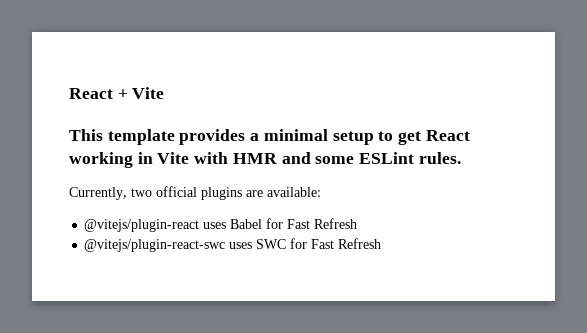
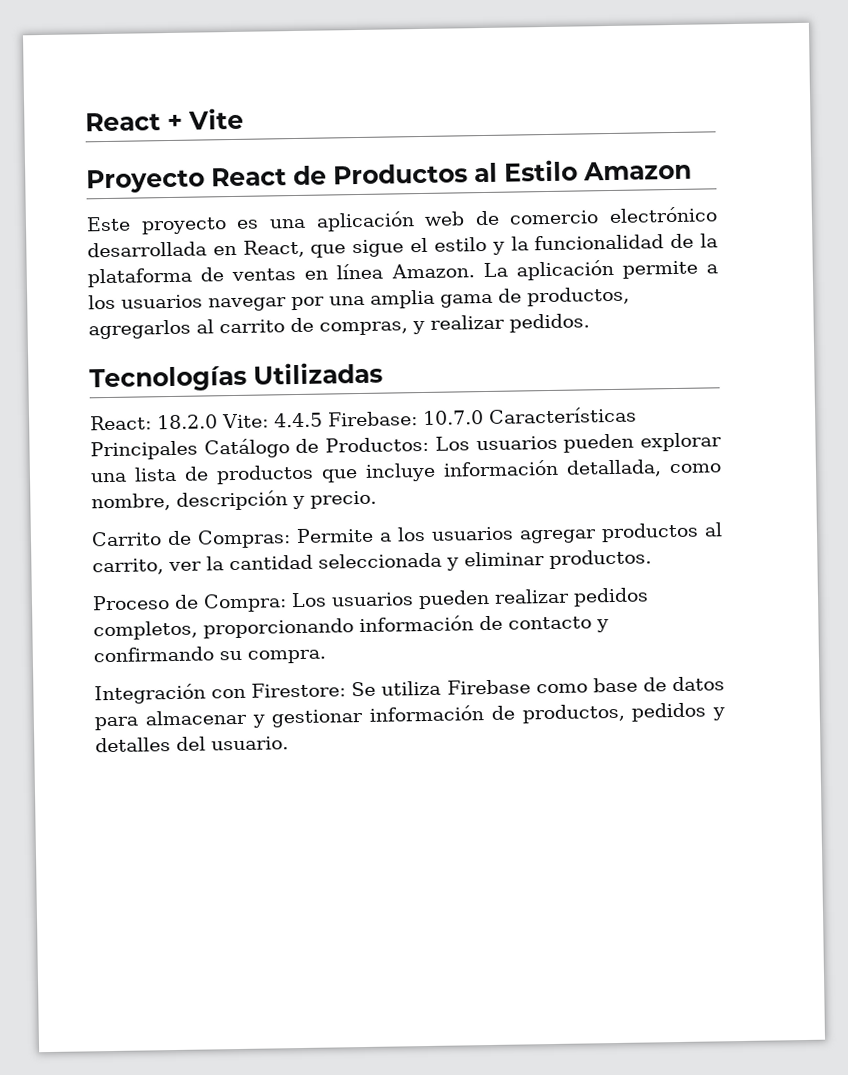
- This template provides a minimal setup to get React working in Vite with HMR and some ESLint rules.
- Currently, two official plugins are available:
- @vitejs/plugin-react uses Babel for Fast Refresh
- @vitejs/plugin-react-swc uses SWC for Fast Refresh
+ Proyecto React de Productos al Estilo Amazon
+ Este proyecto es una aplicación web de comercio electrónico desarrollada en React, que sigue el estilo y la funcionalidad de la plataforma de ventas en línea Amazon. La aplicación permite a los usuarios navegar por una amplia gama de productos, agregarlos al carrito de compras, y realizar pedidos.
+ Tecnologías Utilizadas
+ React: 18.2.0 Vite: 4.4.5 Firebase: 10.7.0 Características Principales Catálogo de Productos: Los usuarios pueden explorar una lista de productos que incluye información detallada, como nombre, descripción y precio.
+ Carrito de Compras: Permite a los usuarios agregar productos al carrito, ver la cantidad seleccionada y eliminar productos.
+ Proceso de Compra: Los usuarios pueden realizar pedidos completos, proporcionando información de contacto y confirmando su compra.
+ Integración con Firestore: Se utiliza Firebase como base de datos para almacenar y gestionar información de productos, pedidos y detalles del usuario.

